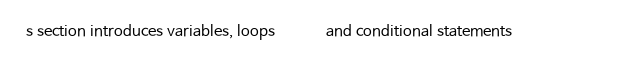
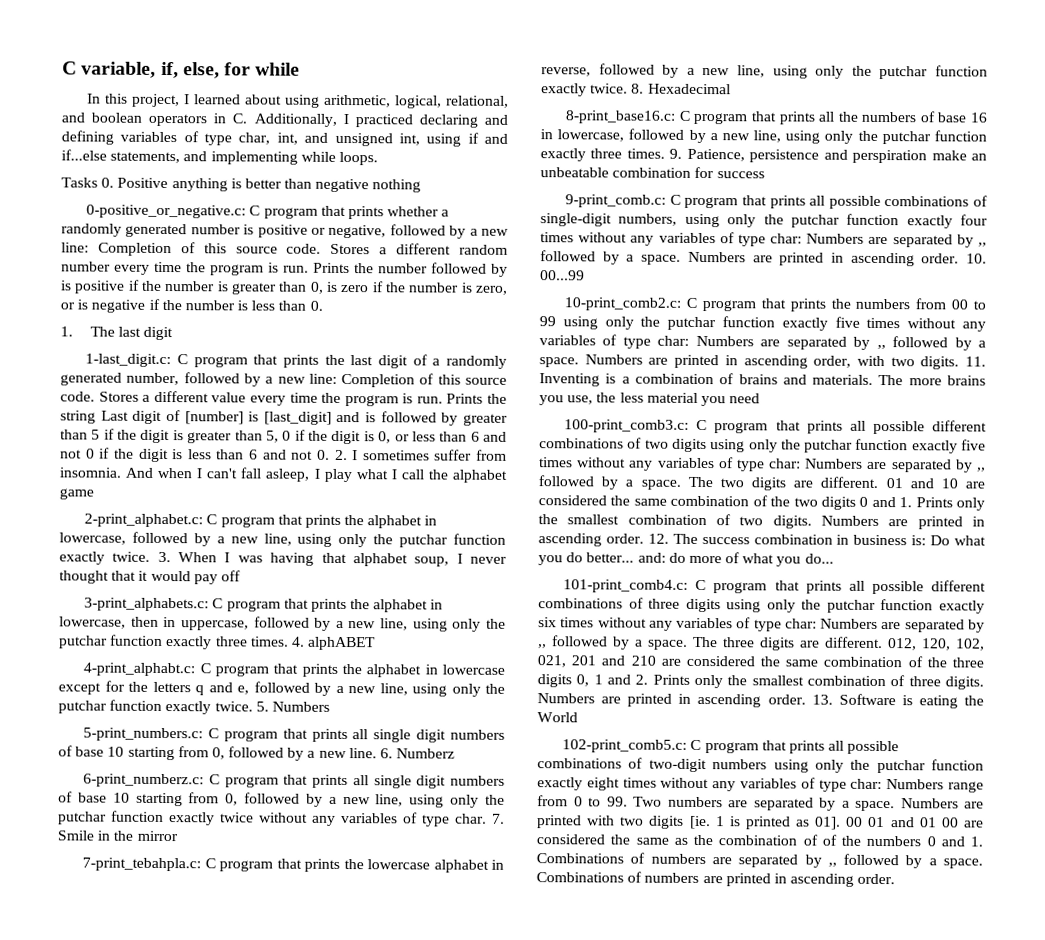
- s section introduces variables, loops and conditional statements
+ C variable, if, else, for while
+ In this project, I learned about using arithmetic, logical, relational, and boolean operators in C. Additionally, I practiced declaring and defining variables of type char, int, and unsigned int, using if and if...else statements, and implementing while loops.
+ Tasks 0. Positive anything is better than negative nothing
+ 0-positive_or_negative.c: C program that prints whether a randomly generated number is positive or negative, followed by a new line: Completion of this source code. Stores a different random number every time the program is run. Prints the number followed by is positive if the number is greater than 0, is zero if the number is zero, or is negative if the number is less than 0.
+ 1. The last digit
+ 1-last_digit.c: C program that prints the last digit of a randomly generated number, followed by a new line: Completion of this source code. Stores a different value every time the program is run. Prints the string Last digit of [number] is [last_digit] and is followed by greater than 5 if the digit is greater than 5, 0 if the digit is 0, or less than 6 and not 0 if the digit is less than 6 and not 0. 2. I sometimes suffer from insomnia. And when I can't fall asleep, I play what I call the alphabet game
+ 2-print_alphabet.c: C program that prints the alphabet in lowercase, followed by a new line, using only the putchar function exactly twice. 3. When I was having that alphabet soup, I never thought that it would pay off
+ 3-print_alphabets.c: C program that prints the alphabet in lowercase, then in uppercase, followed by a new line, using only the putchar function exactly three times. 4. alphABET
+ 4-print_alphabt.c: C program that prints the alphabet in lowercase except for the letters q and e, followed by a new line, using only the putchar function exactly twice. 5. Numbers
+ 5-print_numbers.c: C program that prints all single digit numbers of base 10 starting from 0, followed by a new line. 6. Numberz
+ 6-print_numberz.c: C program that prints all single digit numbers of base 10 starting from 0, followed by a new line, using only the putchar function exactly twice without any variables of type char. 7. Smile in the mirror
+ 7-print_tebahpla.c: C program that prints the lowercase alphabet in reverse, followed by a new line, using only the putchar function exactly twice. 8. Hexadecimal
+ 8-print_base16.c: C program that prints all the numbers of base 16 in lowercase, followed by a new line, using only the putchar function exactly three times. 9. Patience, persistence and perspiration make an unbeatable combination for success
+ 9-print_comb.c: C program that prints all possible combinations of single-digit numbers, using only the putchar function exactly four times without any variables of type char: Numbers are separated by ,, followed by a space. Numbers are printed in ascending order. 10. 00...99
+ 10-print_comb2.c: C program that prints the numbers from 00 to 99 using only the putchar function exactly five times without any variables of type char: Numbers are separated by ,, followed by a space. Numbers are printed in ascending order, with two digits. 11. Inventing is a combination of brains and materials. The more brains you use, the less material you need
+ 100-print_comb3.c: C program that prints all possible different combinations of two digits using only the putchar function exactly five times without any variables of type char: Numbers are separated by ,, followed by a space. The two digits are different. 01 and 10 are considered the same combination of the two digits 0 and 1. Prints only the smallest combination of two digits. Numbers are printed in ascending order. 12. The success combination in business is: Do what you do better... and: do more of what you do...
+ 101-print_comb4.c: C program that prints all possible different combinations of three digits using only the putchar function exactly six times without any variables of type char: Numbers are separated by ,, followed by a space. The three digits are different. 012, 120, 102, 021, 201 and 210 are considered the same combination of the three digits 0, 1 and 2. Prints only the smallest combination of three digits. Numbers are printed in ascending order. 13. Software is eating the World
+ 102-print_comb5.c: C program that prints all possible combinations of two-digit numbers using only the putchar function exactly eight times without any variables of type char: Numbers range from 0 to 99. Two numbers are separated by a space. Numbers are printed with two digits [ie. 1 is printed as 01]. 00 01 and 01 00 are considered the same as the combination of of the numbers 0 and 1. Combinations of numbers are separated by ,, followed by a space. Combinations of numbers are printed in ascending order.

